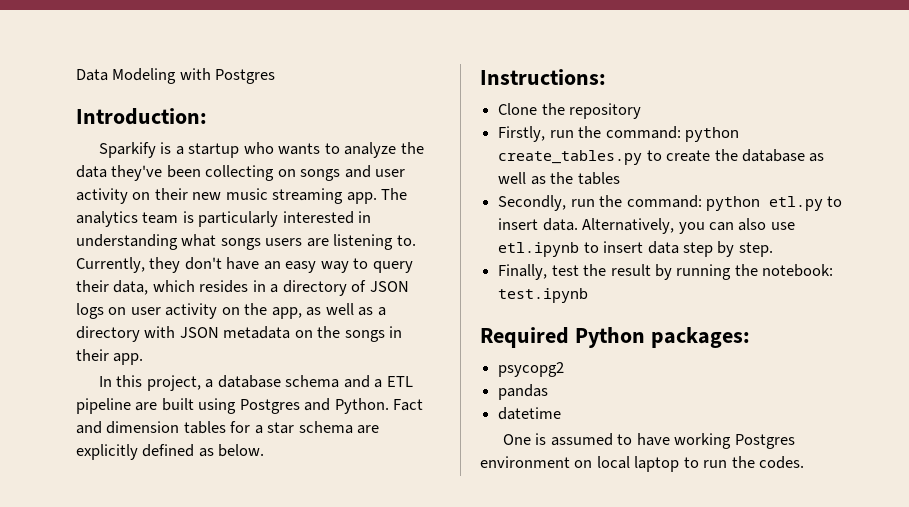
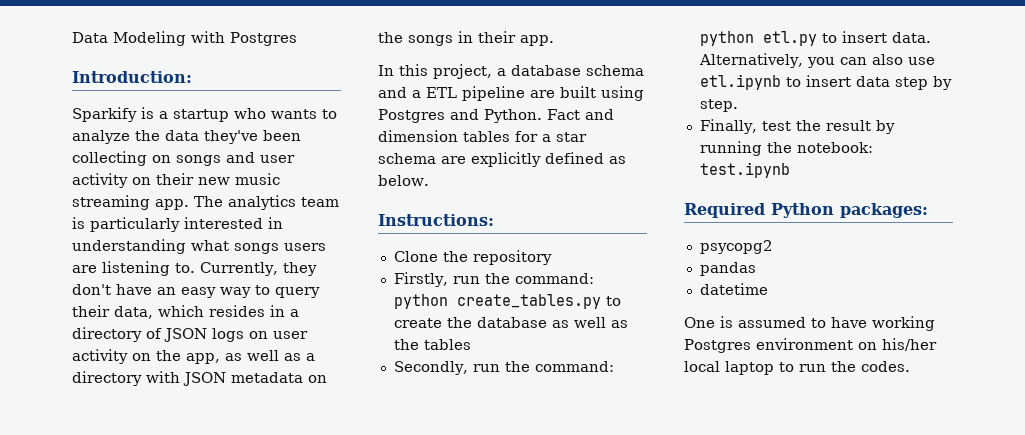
- One is assumed to have working Postgres environment on local laptop to run the codes.
+ One is assumed to have working Postgres environment on his/her local laptop to run the codes.

